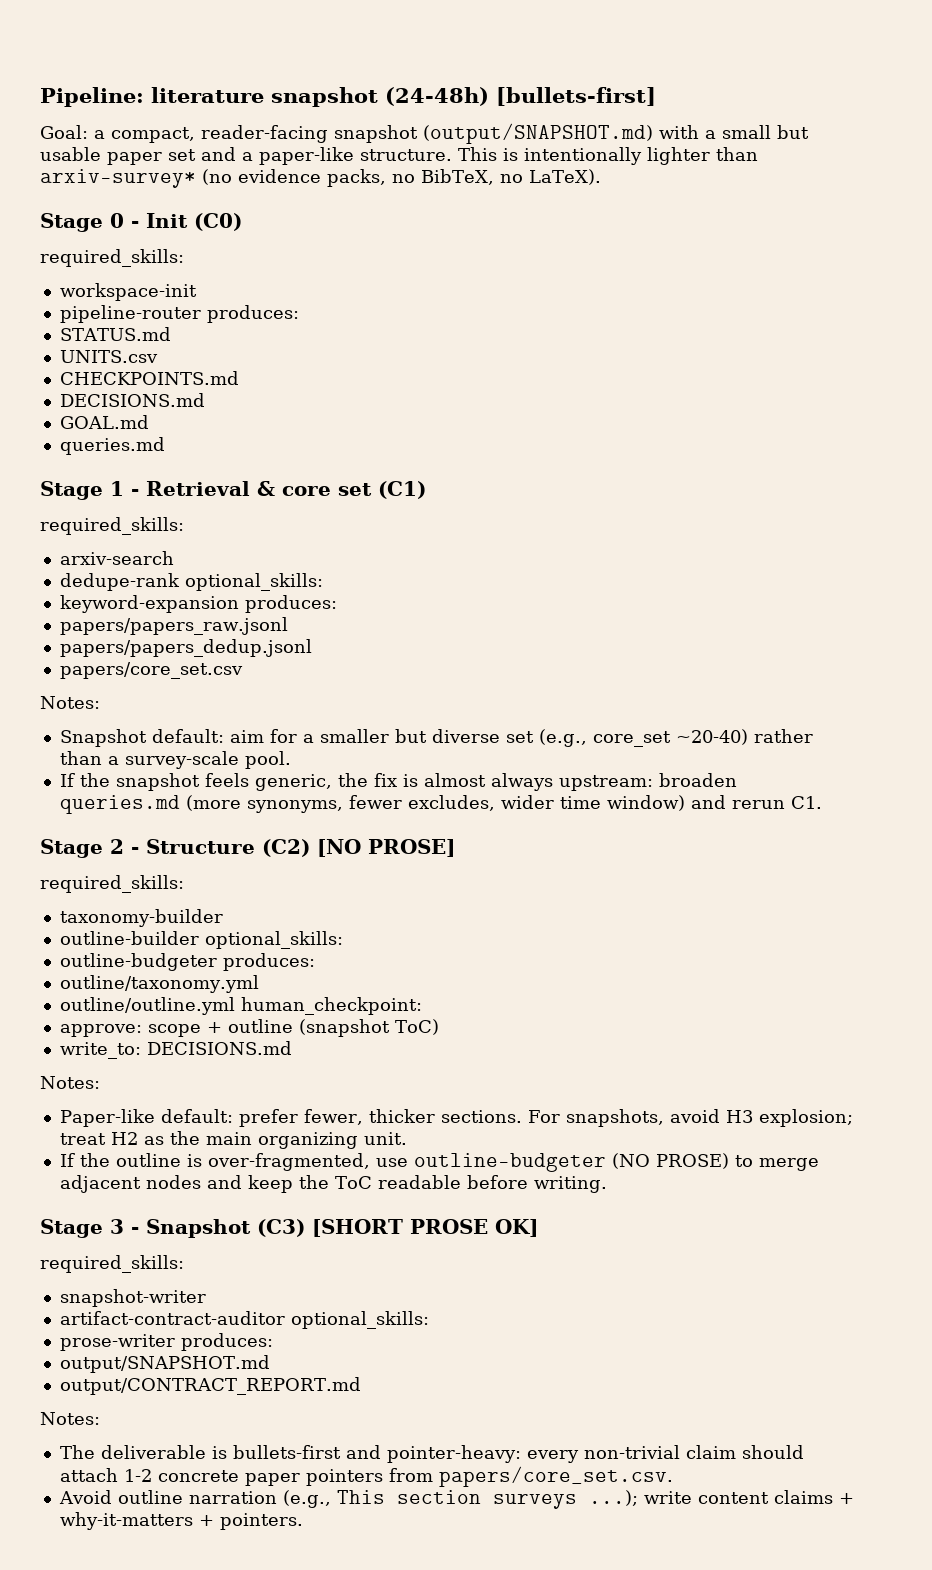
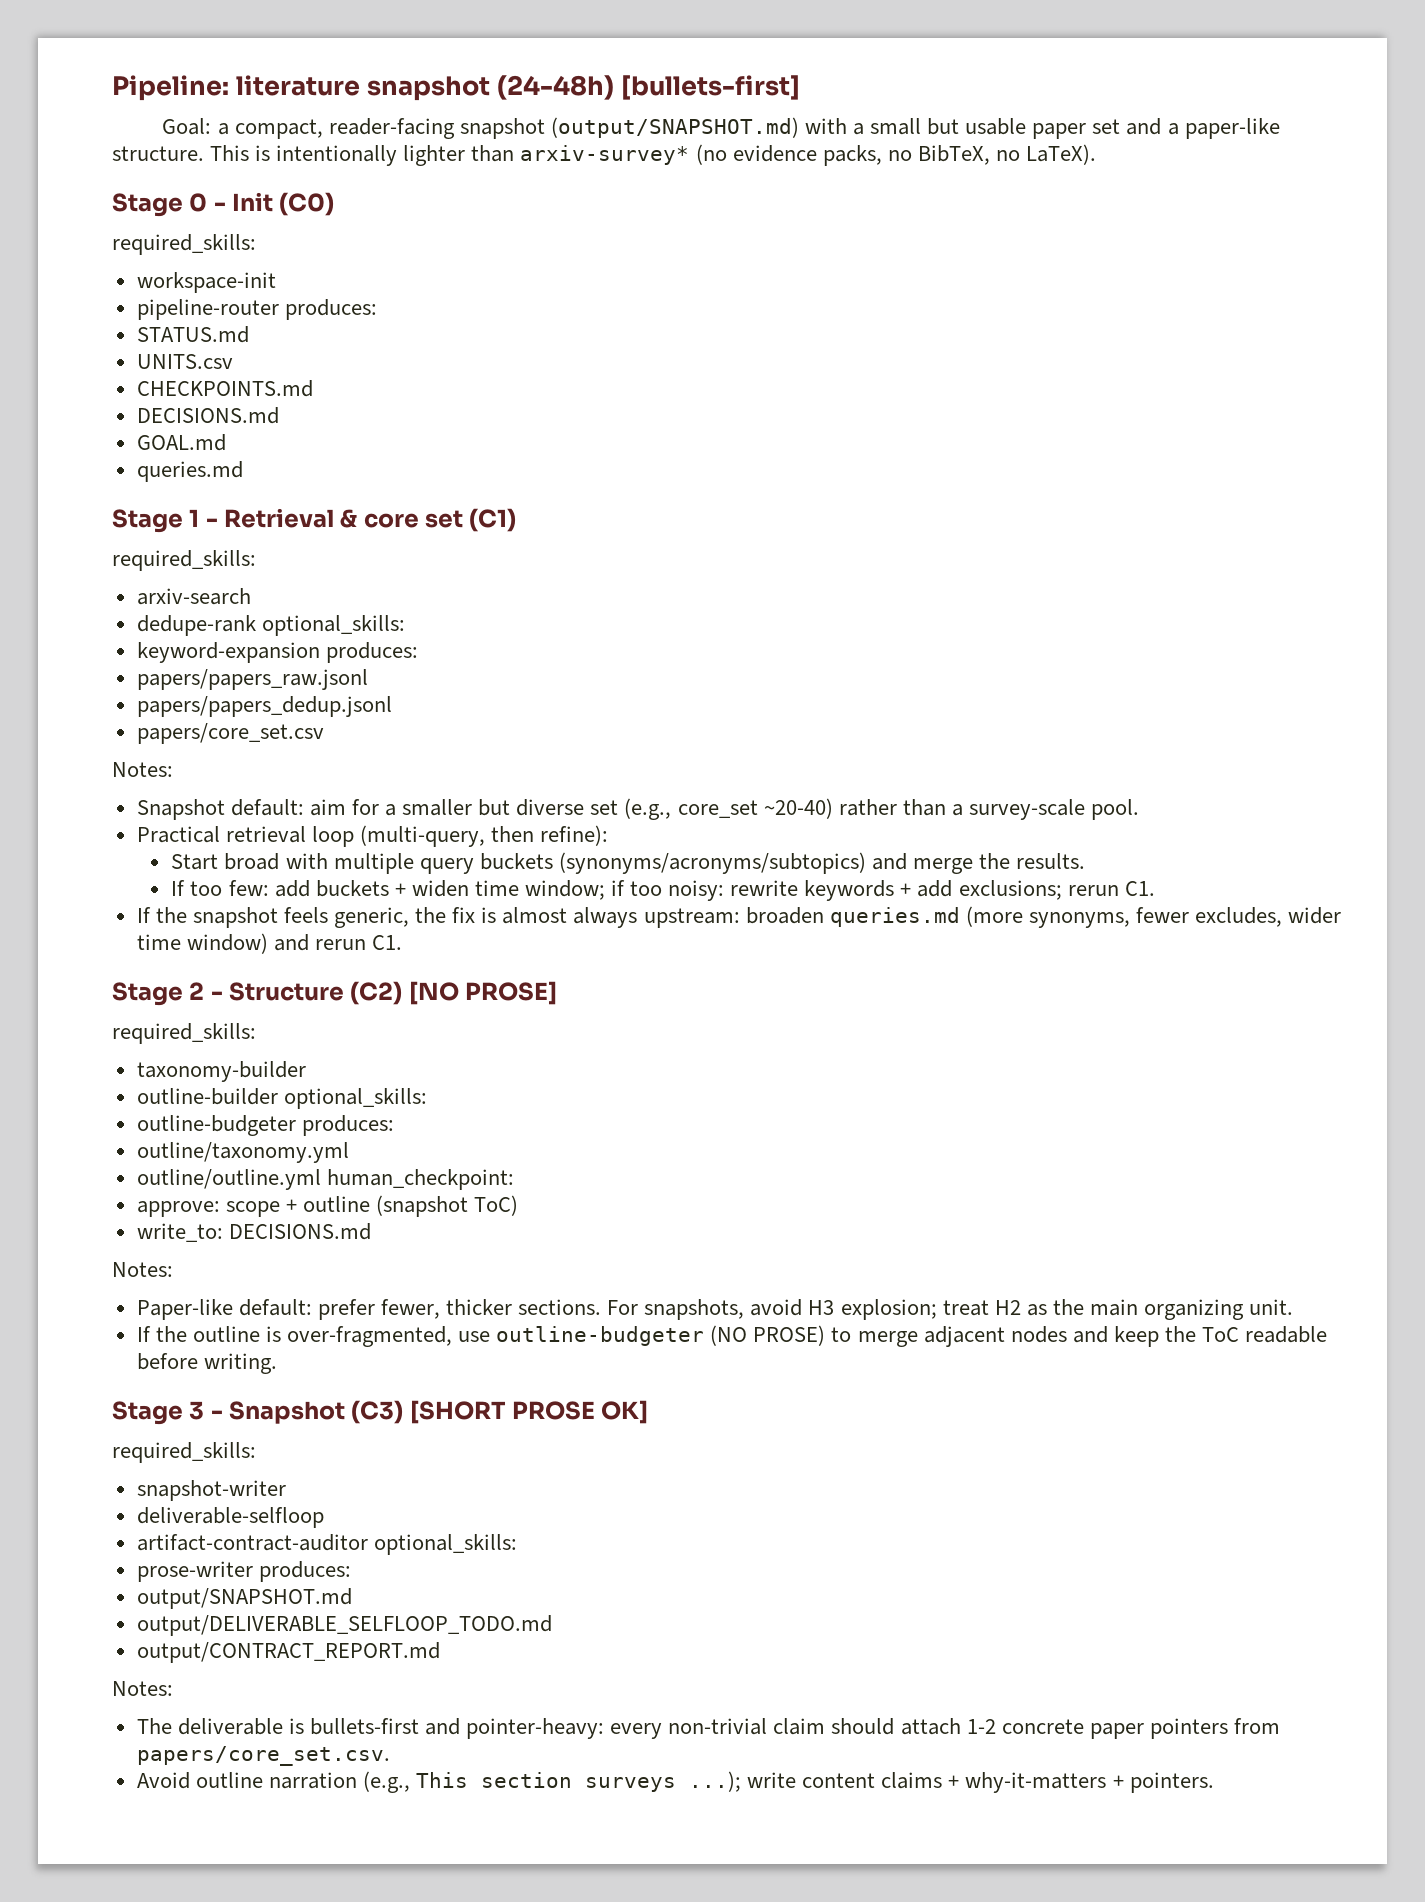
+ Practical retrieval loop (multi-query, then refine):
+ Start broad with multiple query buckets (synonyms/acronyms/subtopics) and merge the results.
+ If too few: add buckets + widen time window; if too noisy: rewrite keywords + add exclusions; rerun C1.
+ deliverable-selfloop
+ output/DELIVERABLE_SELFLOOP_TODO.md

